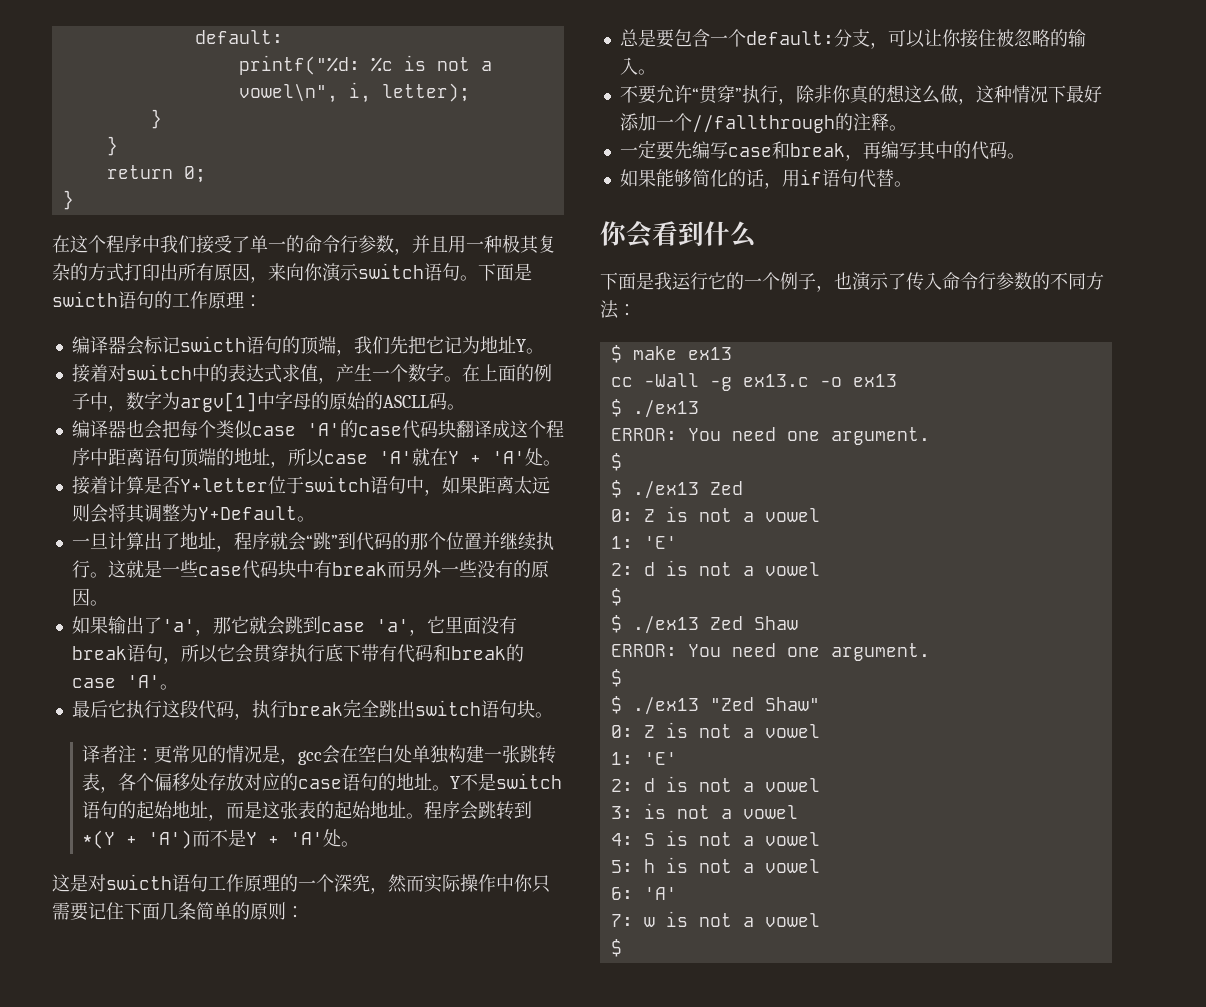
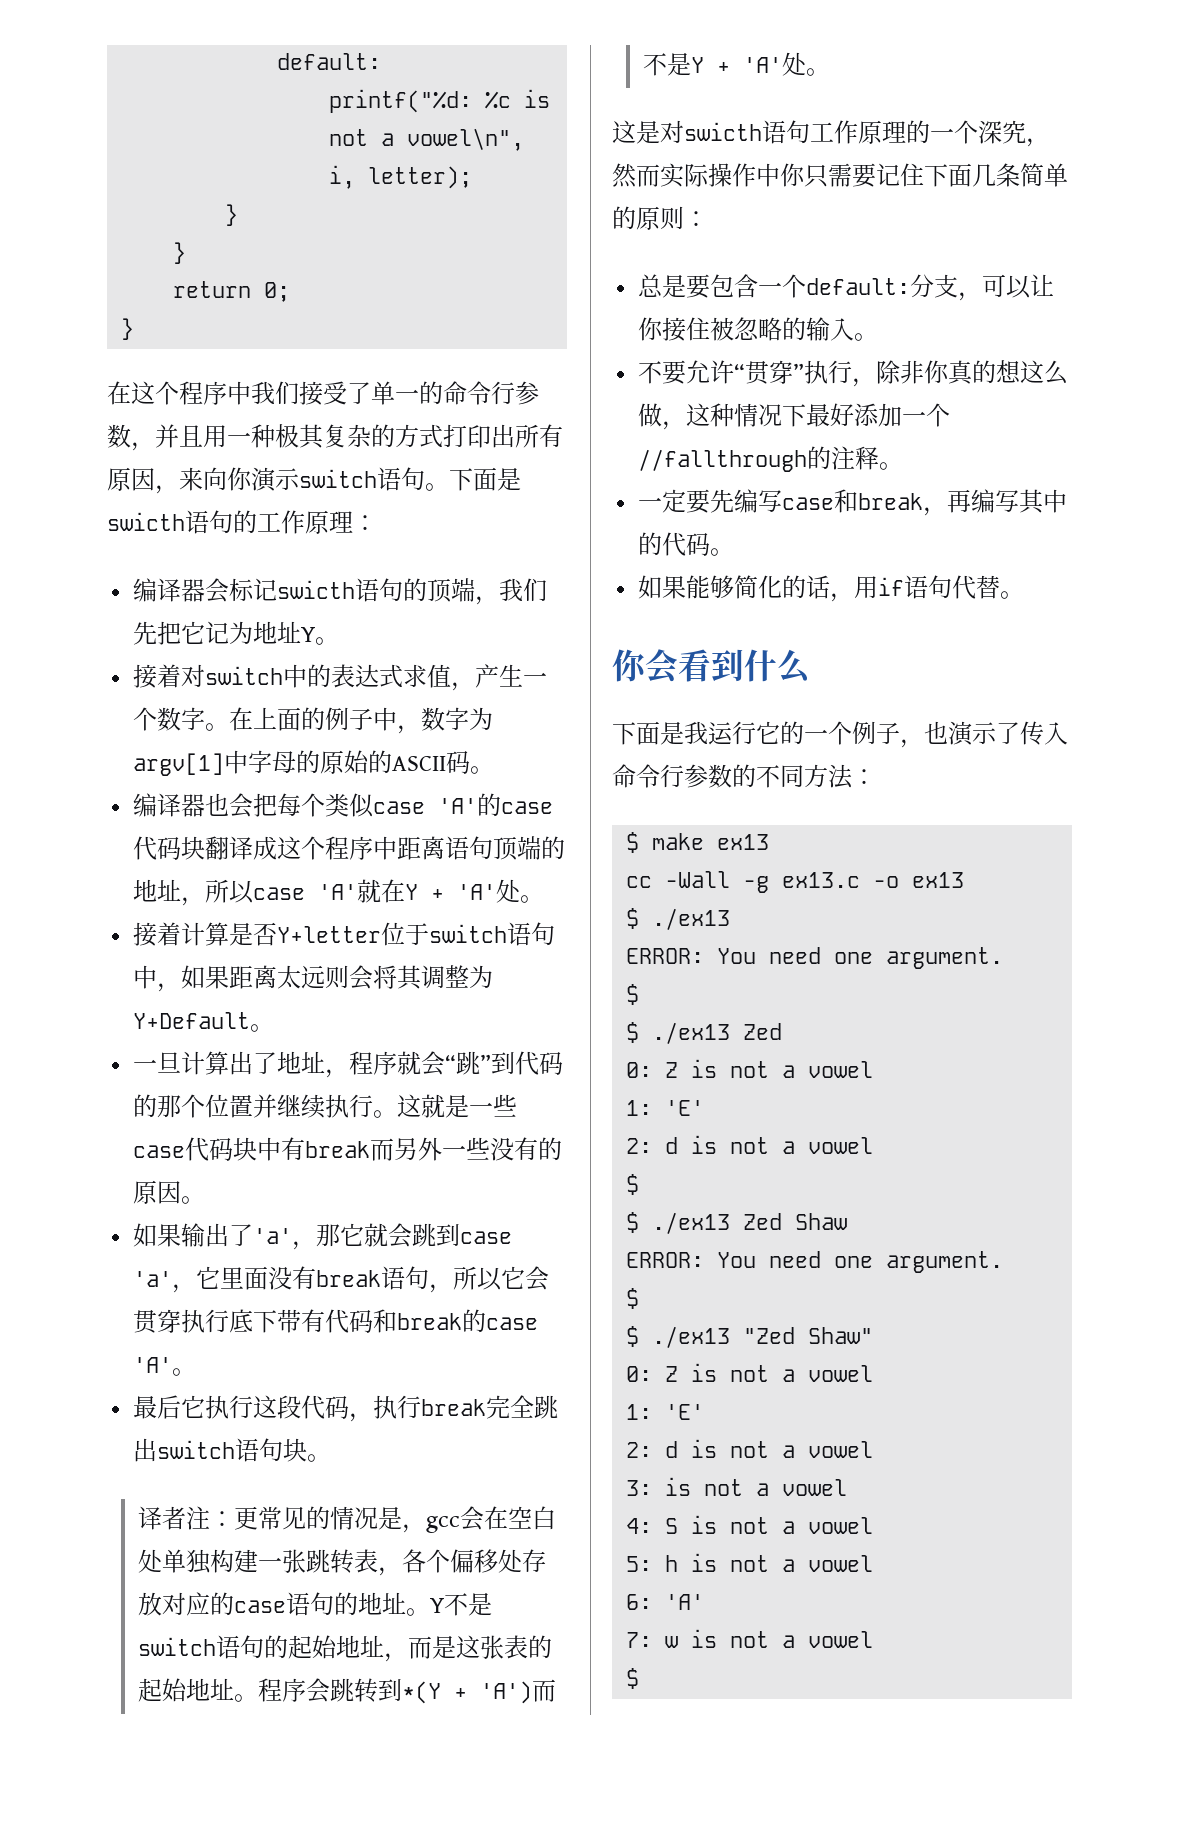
- 在上面的例子中，数字为argv[1]中字母的原始的ASCLL码。
+ 在上面的例子中，数字为argv[1]中字母的原始的ASCII码。

